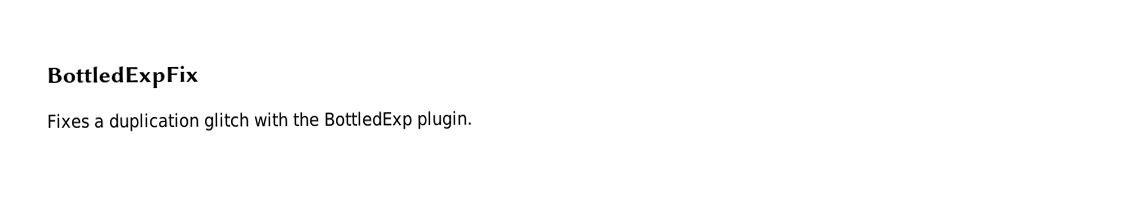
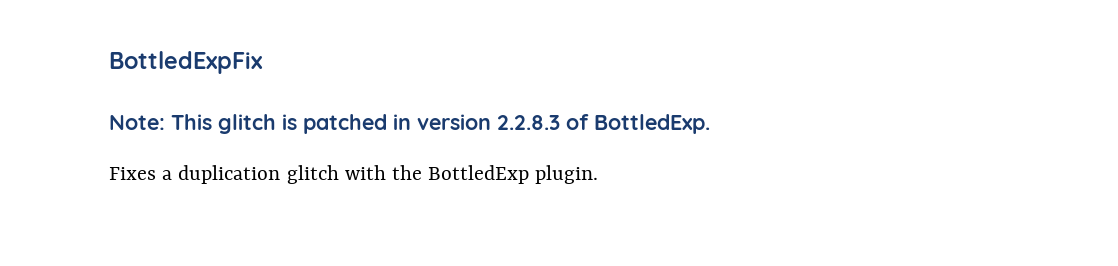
+ Note: This glitch is patched in version 2.2.8.3 of BottledExp.

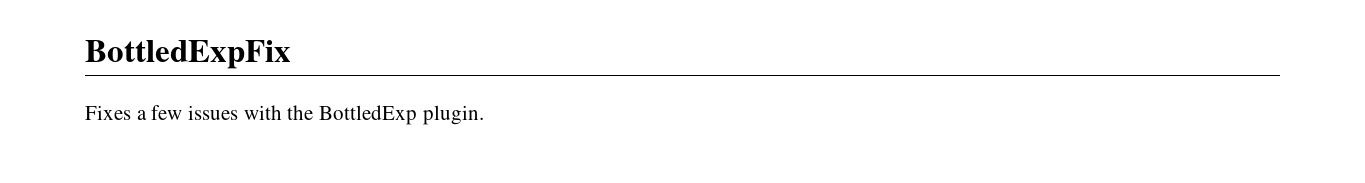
- Note: This glitch is patched in version 2.2.8.3 of BottledExp.
- Fixes a duplication glitch with the BottledExp plugin.
+ Fixes a few issues with the BottledExp plugin.

